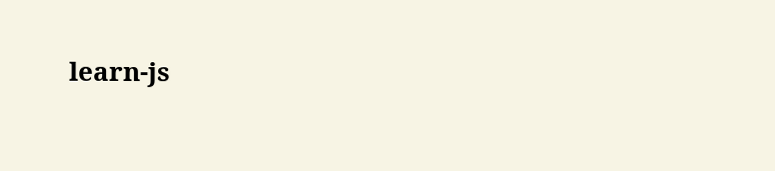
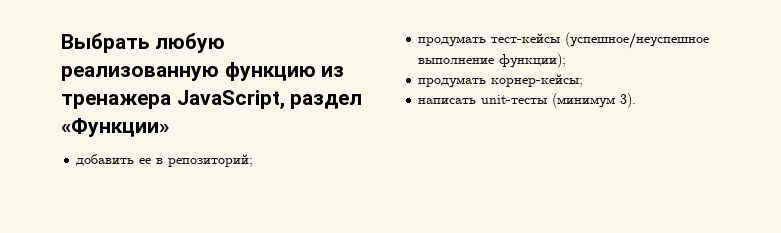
- learn-js
+ Выбрать любую реализованную функцию из тренажера JavaScript, раздел «Функции»
+ добавить ее в репозиторий;
+ продумать тест-кейсы (успешное/неуспешное выполнение функции);
+ продумать корнер-кейсы;
+ написать unit-тесты (минимум 3).

